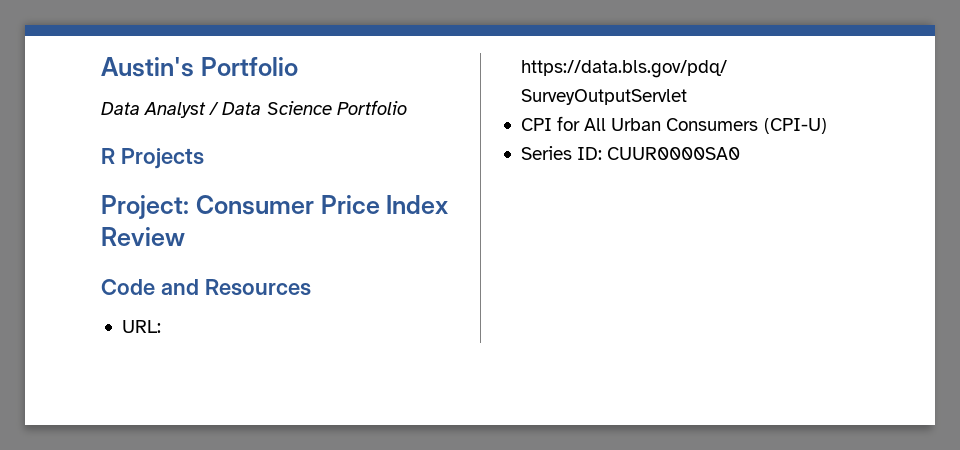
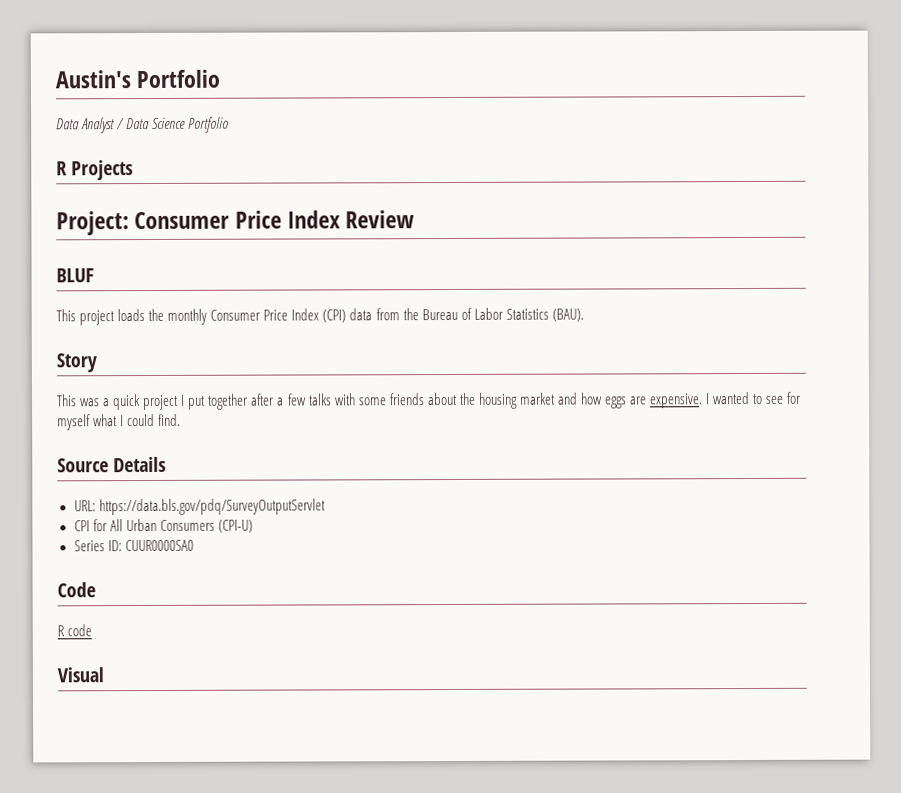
- Code and Resources
+ BLUF
+ This project loads the monthly Consumer Price Index (CPI) data from the Bureau of Labor Statistics (BAU).
+ Story
+ This was a quick project I put together after a few talks with some friends about the housing market and how eggs are expensive. I wanted to see for myself what I could find.
+ Source Details
+ Code
+ R code
+ Visual

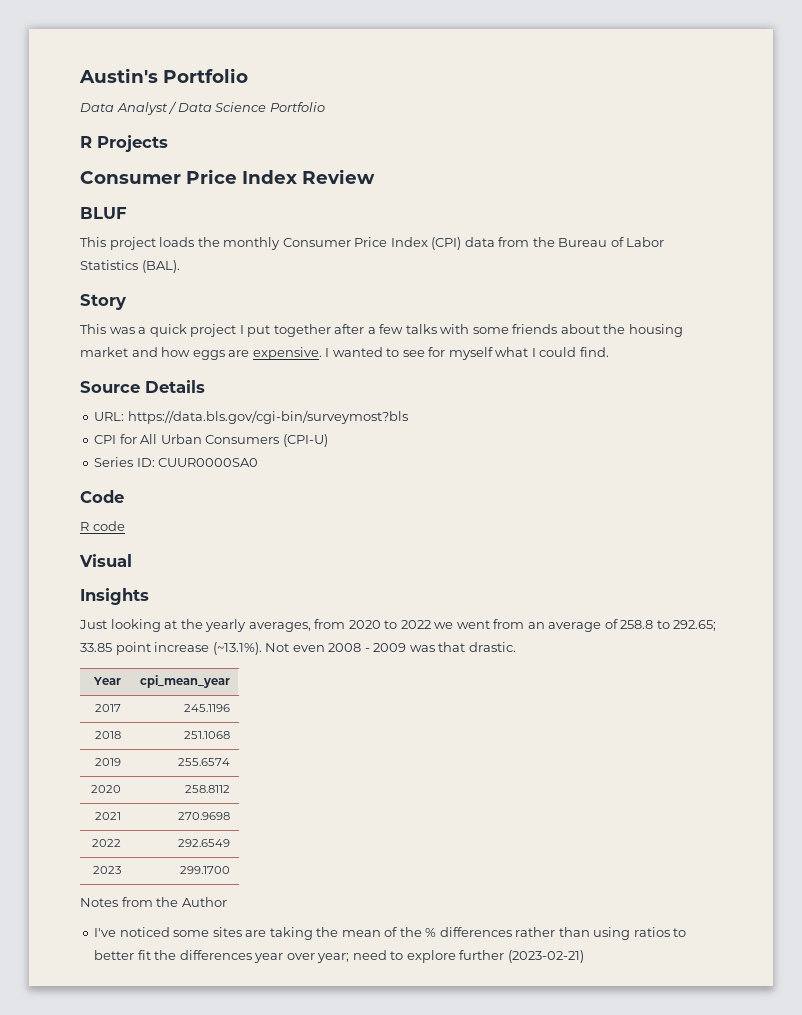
- Project: Consumer Price Index Review
+ Consumer Price Index Review
- This project loads the monthly Consumer Price Index (CPI) data from the Bureau of Labor Statistics (BAU).
+ This project loads the monthly Consumer Price Index (CPI) data from the Bureau of Labor Statistics (BAL).
- URL: https://data.bls.gov/pdq/SurveyOutputServlet
+ URL: https://data.bls.gov/cgi-bin/surveymost?bls
+ Insights
+ Just looking at the yearly averages, from 2020 to 2022 we went from an average of 258.8 to 292.65; 33.85 point increase (~13.1%). Not even 2008 - 2009 was that drastic.
+ Year | cpi_mean_year
+ 2017 | 245.1196
+ 2018 | 251.1068
+ 2019 | 255.6574
+ 2020 | 258.8112
+ 2021 | 270.9698
+ 2022 | 292.6549
+ 2023 | 299.1700
+ Notes from the Author
+ I've noticed some sites are taking the mean of the % differences rather than using ratios to better fit the differences year over year; need to explore further (2023-02-21)

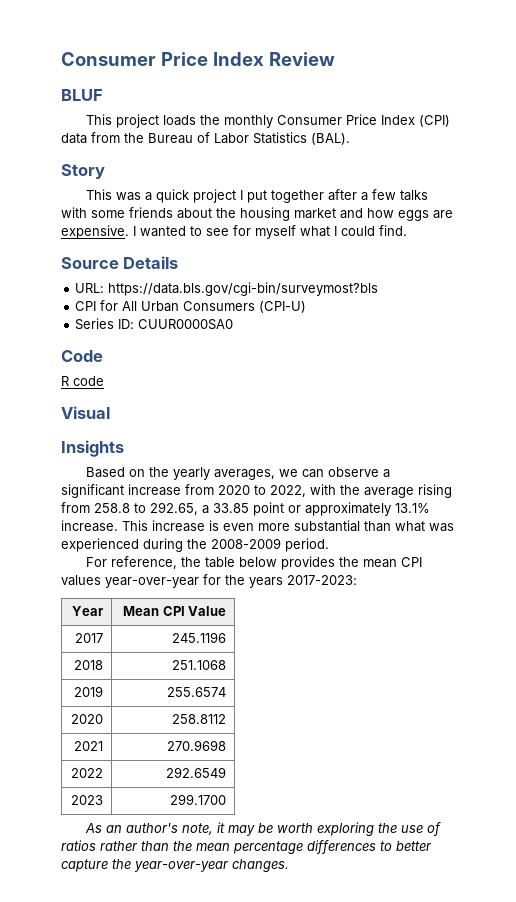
- Austin's Portfolio
- Data Analyst / Data Science Portfolio
- R Projects
- Just looking at the yearly averages, from 2020 to 2022 we went from an average of 258.8 to 292.65; 33.85 point increase (~13.1%). Not even 2008 - 2009 was that drastic.
- Year | cpi_mean_year
+ Based on the yearly averages, we can observe a significant increase from 2020 to 2022, with the average rising from 258.8 to 292.65, a 33.85 point or approximately 13.1% increase. This increase is even more substantial than what was experienced during the 2008-2009 period.
+ For reference, the table below provides the mean CPI values year-over-year for the years 2017-2023:
+ Year | Mean CPI Value
- Notes from the Author
- I've noticed some sites are taking the mean of the % differences rather than using ratios to better fit the differences year over year; need to explore further (2023-02-21)
+ As an author's note, it may be worth exploring the use of ratios rather than the mean percentage differences to better capture the year-over-year changes.

